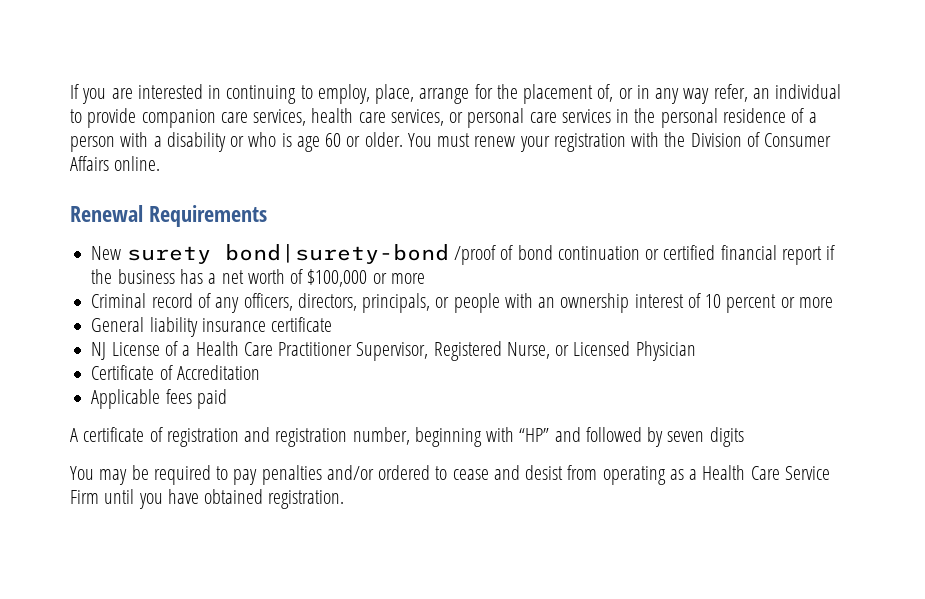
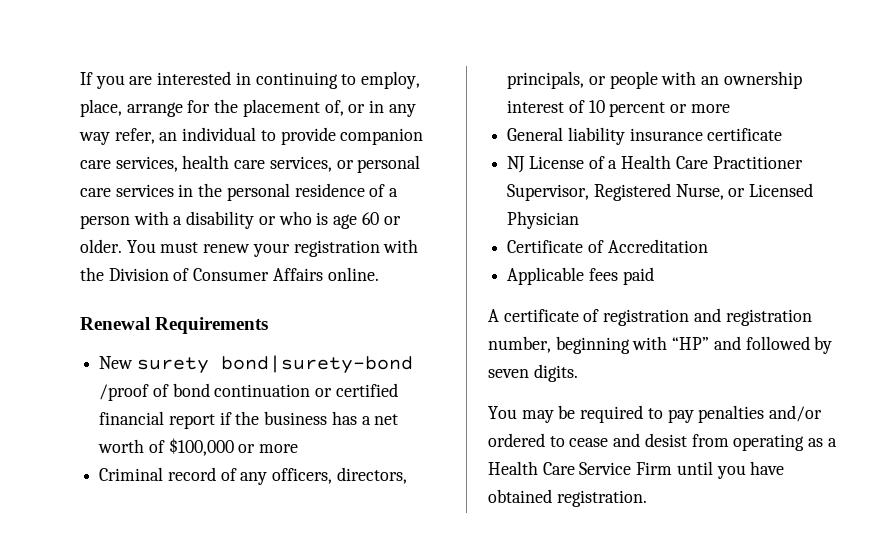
- A certificate of registration and registration number, beginning with “HP” and followed by seven digits
+ A certificate of registration and registration number, beginning with “HP” and followed by seven digits.

